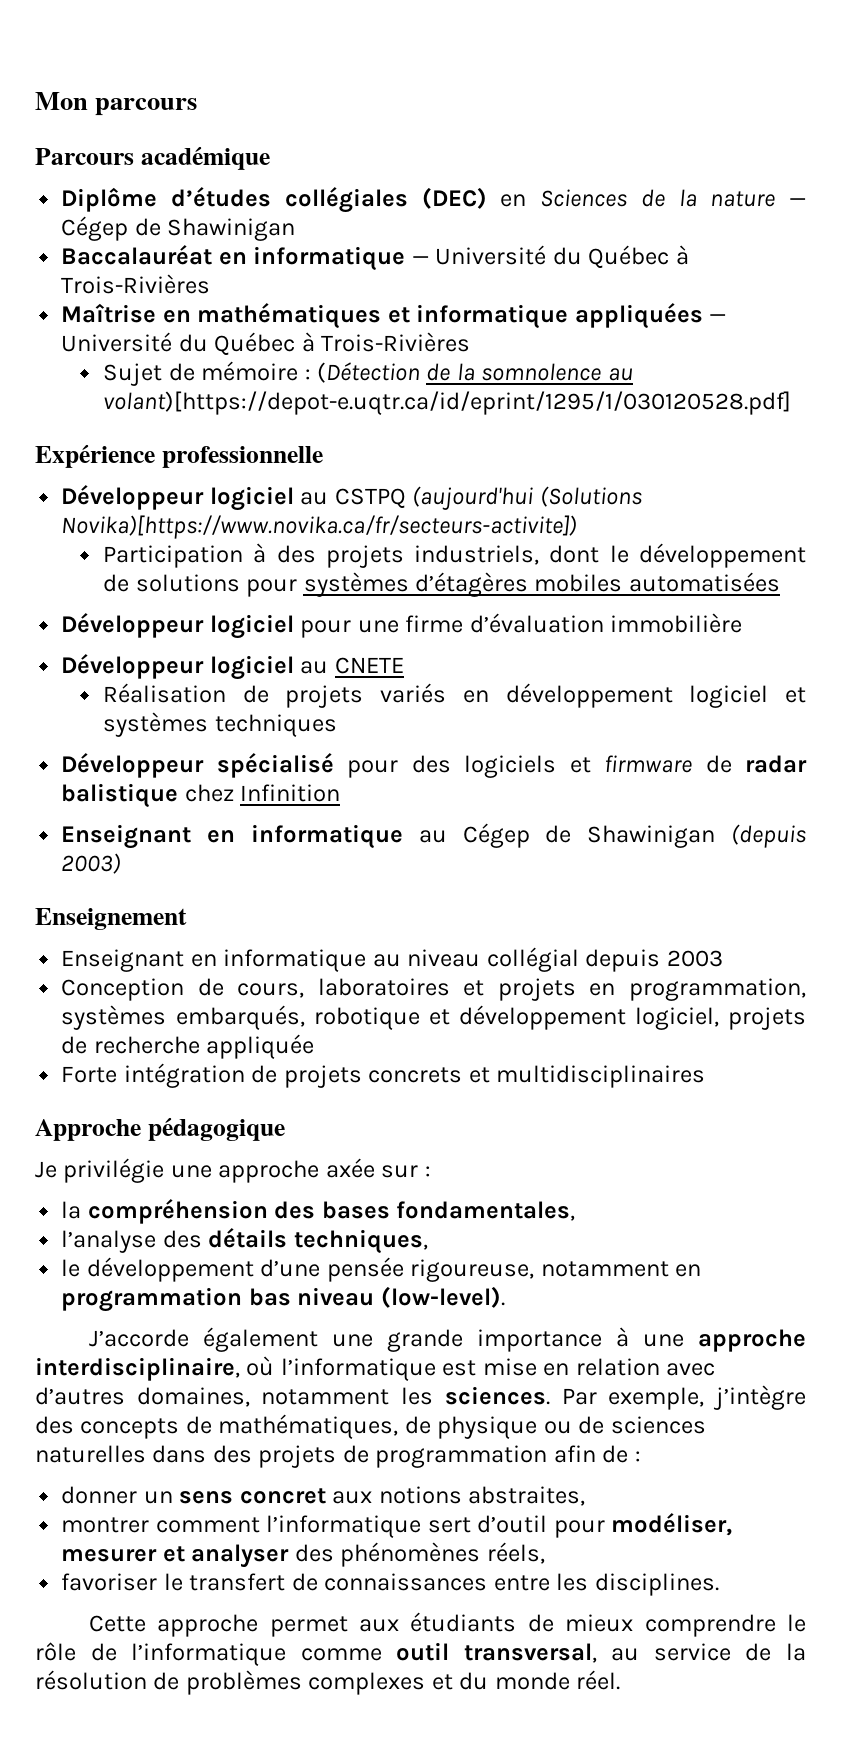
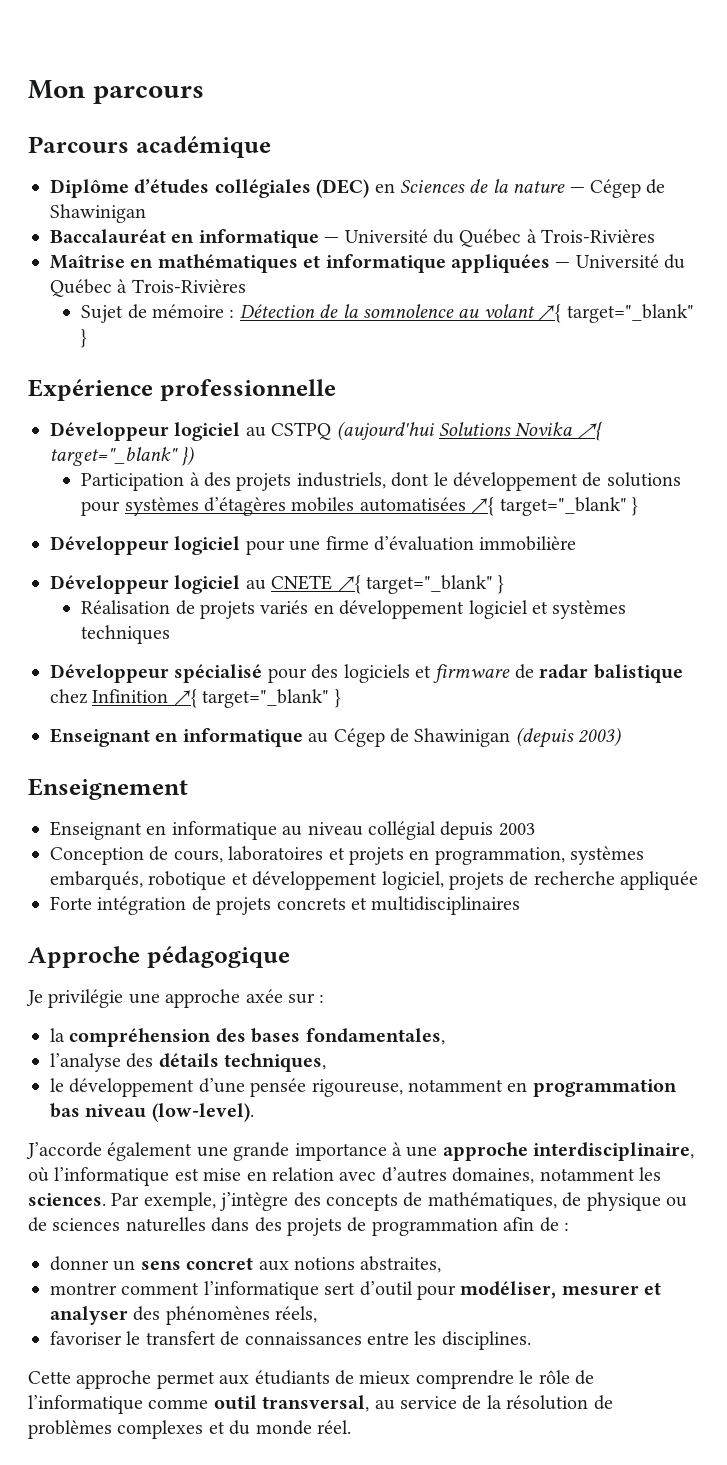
- Sujet de mémoire : (Détection de la somnolence au volant)[https://depot-e.uqtr.ca/id/eprint/1295/1/030120528.pdf]
+ Sujet de mémoire : Détection de la somnolence au volant ↗{ target="_blank" }
- Développeur logiciel au CSTPQ (aujourd'hui (Solutions Novika)[https://www.novika.ca/fr/secteurs-activite])
+ Développeur logiciel au CSTPQ (aujourd'hui Solutions Novika ↗{ target="_blank" })
- Participation à des projets industriels, dont le développement de solutions pour systèmes d’étagères mobiles automatisées
+ Participation à des projets industriels, dont le développement de solutions pour systèmes d’étagères mobiles automatisées ↗{ target="_blank" }
- Développeur logiciel au CNETE
+ Développeur logiciel au CNETE ↗{ target="_blank" }
- Développeur spécialisé pour des logiciels et firmware de radar balistique chez Infinition
+ Développeur spécialisé pour des logiciels et firmware de radar balistique chez Infinition ↗{ target="_blank" }

